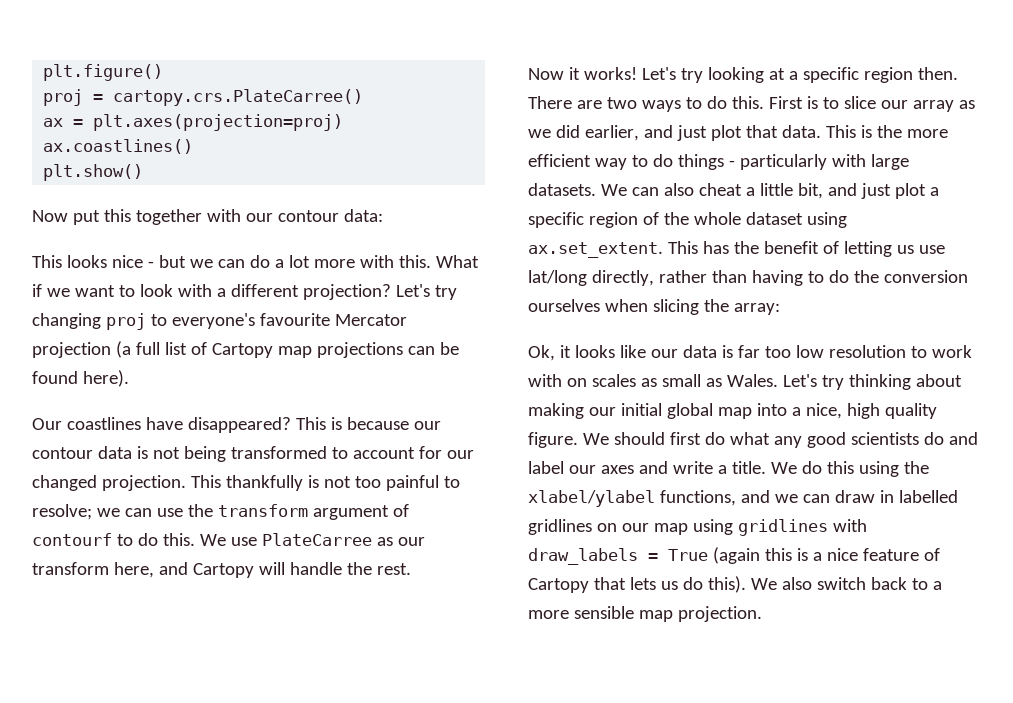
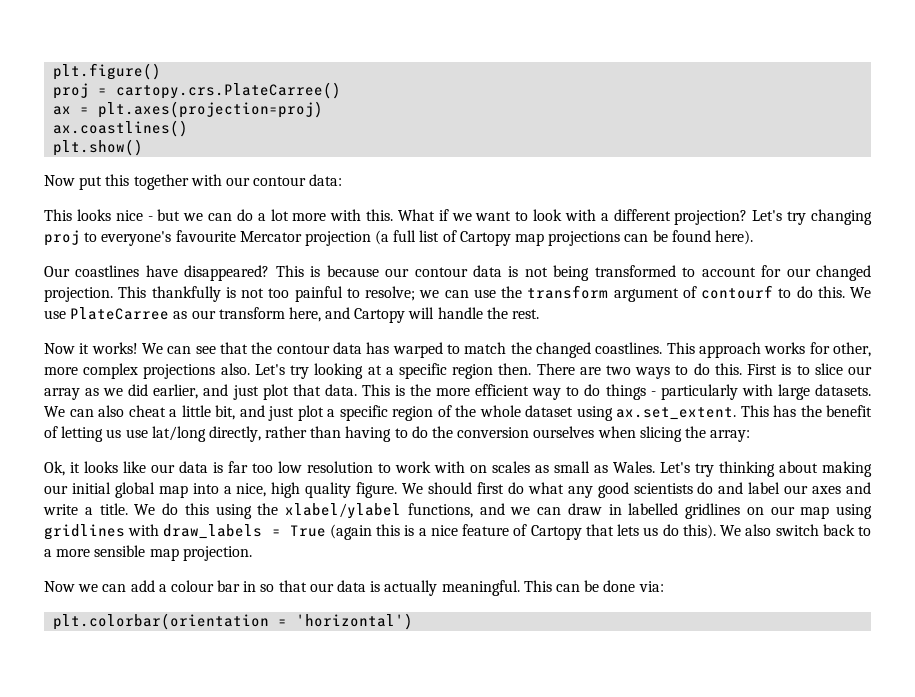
+ We can see that the contour data has warped to match the changed coastlines. This approach works for other, more complex projections also.
+ Now we can add a colour bar in so that our data is actually meaningful. This can be done via:
+ plt.colorbar(orientation = 'horizontal')

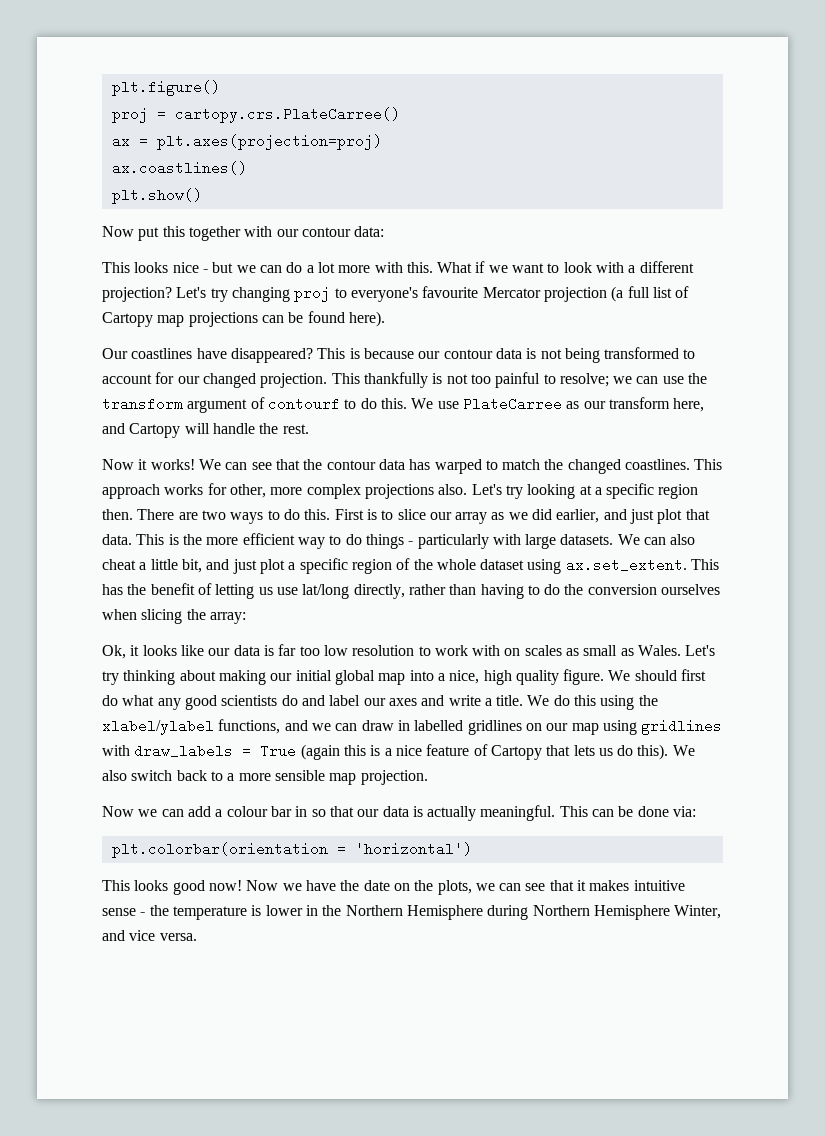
+ This looks good now! Now we have the date on the plots, we can see that it makes intuitive sense - the temperature is lower in the Northern Hemisphere during Northern Hemisphere Winter, and vice versa.

